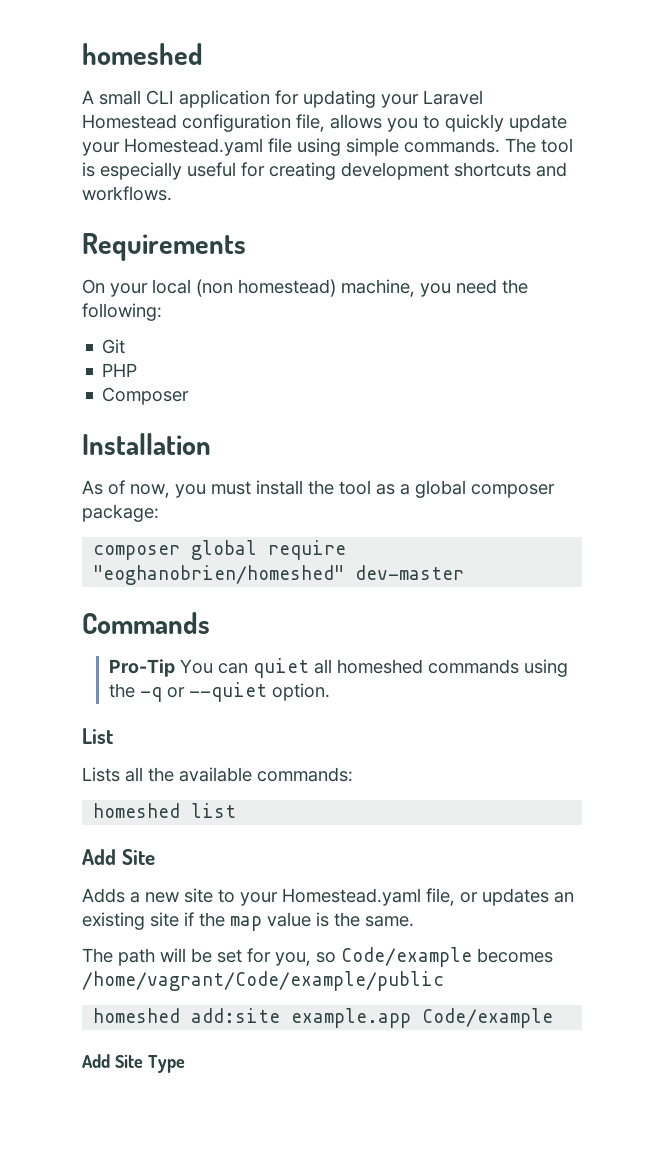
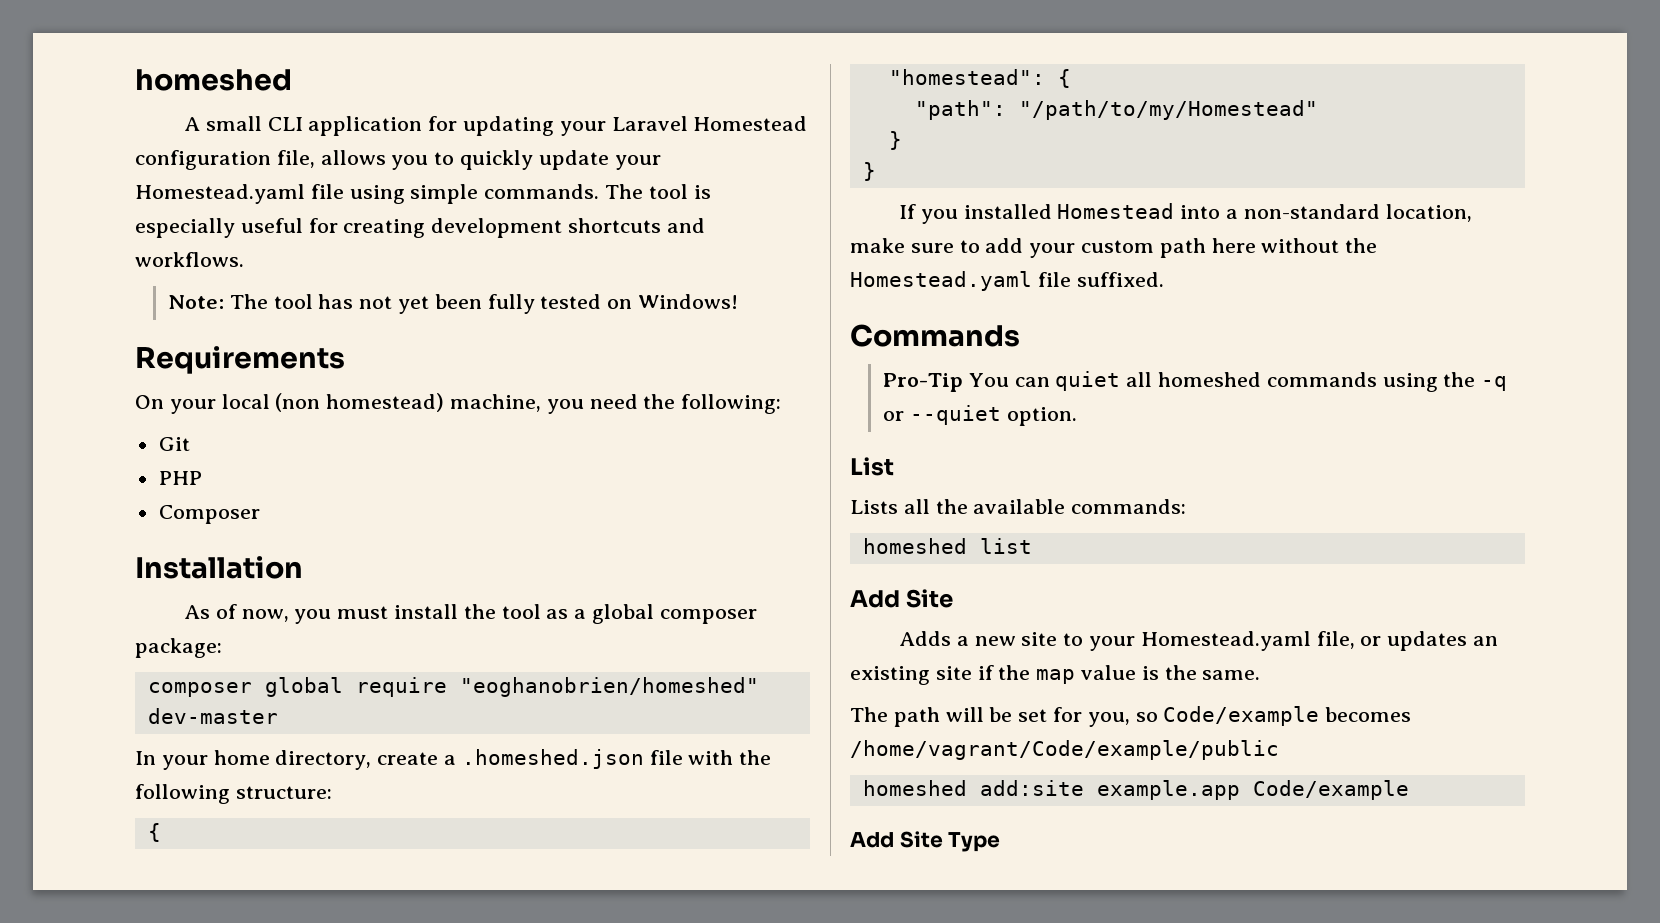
+ Note: The tool has not yet been fully tested on Windows!
+ In your home directory, create a .homeshed.json file with the following structure:
+ {
+ "homestead": {
+ "path": "/path/to/my/Homestead"
+ }
+ }
+ If you installed Homestead into a non-standard location, make sure to add your custom path here without the Homestead.yaml file suffixed.

